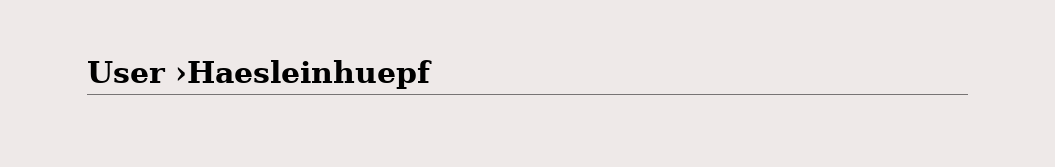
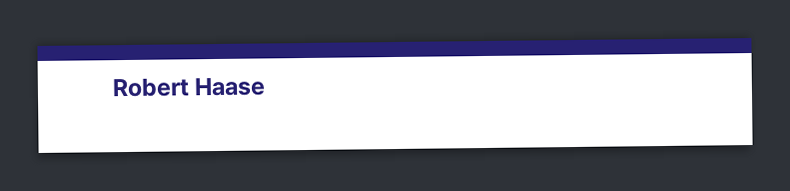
- User ›Haesleinhuepf
+ Robert Haase

